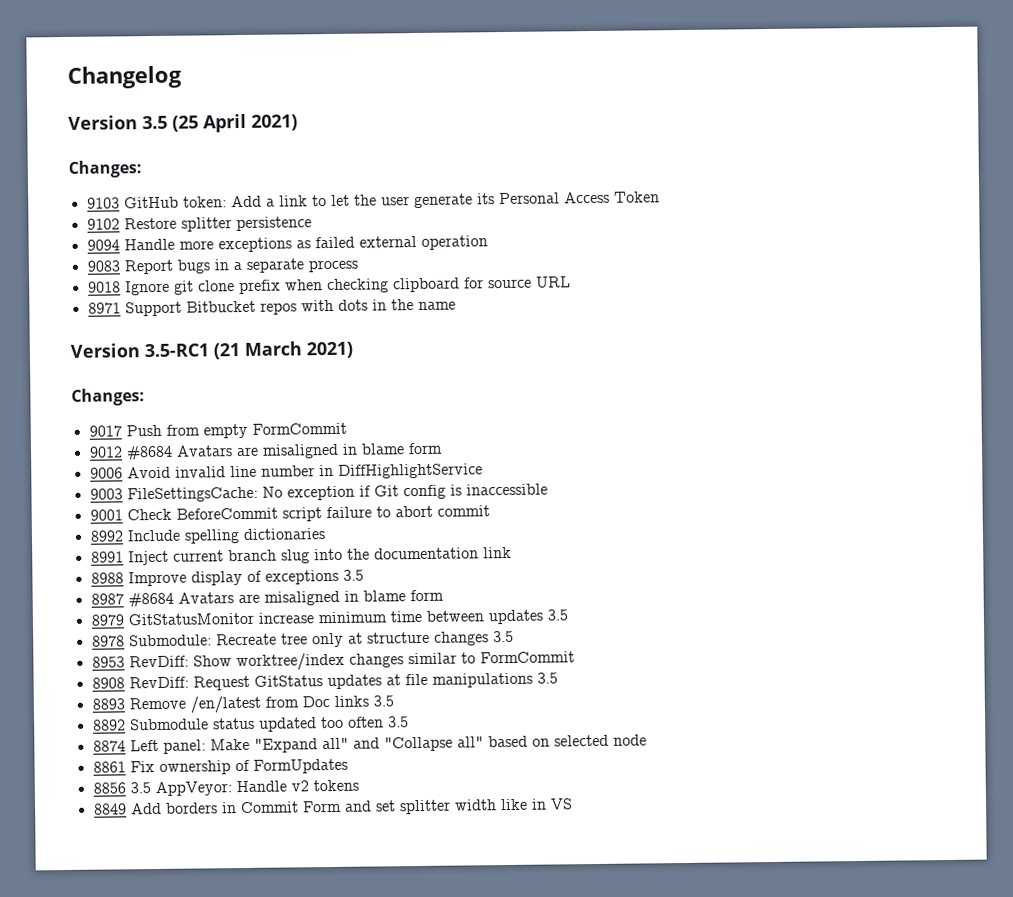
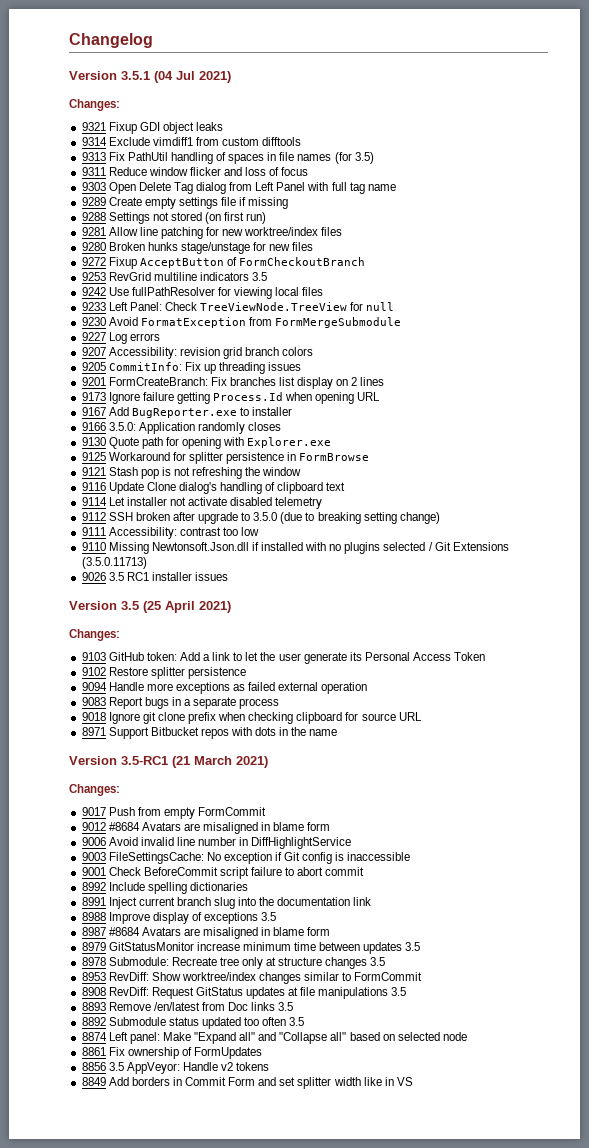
+ Version 3.5.1 (04 Jul 2021)
+ Changes:
+ 9321 Fixup GDI object leaks
+ 9314 Exclude vimdiff1 from custom difftools
+ 9313 Fix PathUtil handling of spaces in file names (for 3.5)
+ 9311 Reduce window flicker and loss of focus
+ 9303 Open Delete Tag dialog from Left Panel with full tag name
+ 9289 Create empty settings file if missing
+ 9288 Settings not stored (on first run)
+ 9281 Allow line patching for new worktree/index files
+ 9280 Broken hunks stage/unstage for new files
+ 9272 Fixup AcceptButton of FormCheckoutBranch
+ 9253 RevGrid multiline indicators 3.5
+ 9242 Use fullPathResolver for viewing local files
+ 9233 Left Panel: Check TreeViewNode.TreeView for null
+ 9230 Avoid FormatException from FormMergeSubmodule
+ 9227 Log errors
+ 9207 Accessibility: revision grid branch colors
+ 9205 CommitInfo: Fix up threading issues
+ 9201 FormCreateBranch: Fix branches list display on 2 lines
+ 9173 Ignore failure getting Process.Id when opening URL
+ 9167 Add BugReporter.exe to installer
+ 9166 3.5.0: Application randomly closes
+ 9130 Quote path for opening with Explorer.exe
+ 9125 Workaround for splitter persistence in FormBrowse
+ 9121 Stash pop is not refreshing the window
+ 9116 Update Clone dialog's handling of clipboard text
+ 9114 Let installer not activate disabled telemetry
+ 9112 SSH broken after upgrade to 3.5.0 (due to breaking setting change)
+ 9111 Accessibility: contrast too low
+ 9110 Missing Newtonsoft.Json.dll if installed with no plugins selected / Git Extensions (3.5.0.11713)
+ 9026 3.5 RC1 installer issues

